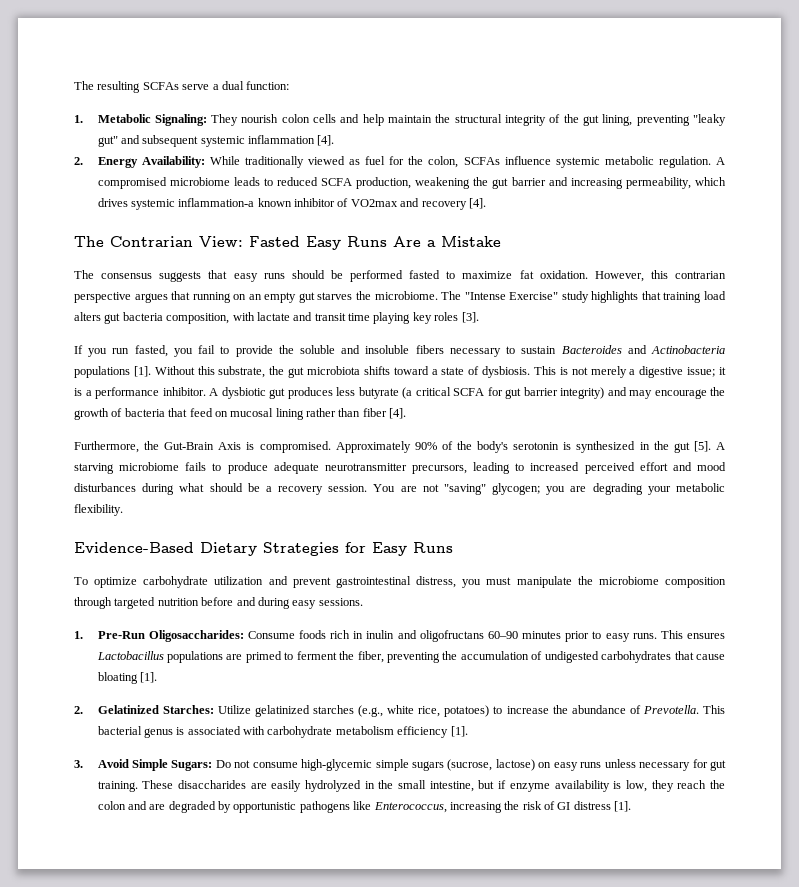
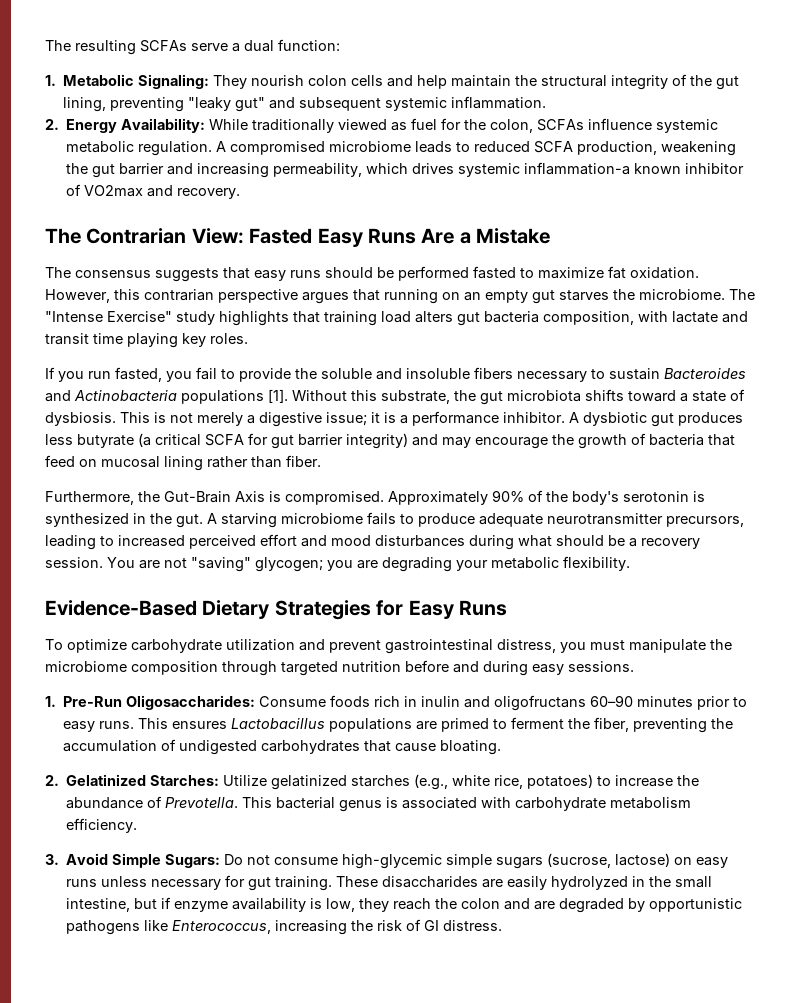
- 1. Metabolic Signaling: They nourish colon cells and help maintain the structural integrity of the gut lining, preventing "leaky gut" and subsequent systemic inflammation [4].
+ 1. Metabolic Signaling: They nourish colon cells and help maintain the structural integrity of the gut lining, preventing "leaky gut" and subsequent systemic inflammation.
- A compromised microbiome leads to reduced SCFA production, weakening the gut barrier and increasing permeability, which drives systemic inflammation-a known inhibitor of VO2max and recovery [4].
+ A compromised microbiome leads to reduced SCFA production, weakening the gut barrier and increasing permeability, which drives systemic inflammation-a known inhibitor of VO2max and recovery.
- The "Intense Exercise" study highlights that training load alters gut bacteria composition, with lactate and transit time playing key roles [3].
+ The "Intense Exercise" study highlights that training load alters gut bacteria composition, with lactate and transit time playing key roles.
- A dysbiotic gut produces less butyrate (a critical SCFA for gut barrier integrity) and may encourage the growth of bacteria that feed on mucosal lining rather than fiber [4].
+ A dysbiotic gut produces less butyrate (a critical SCFA for gut barrier integrity) and may encourage the growth of bacteria that feed on mucosal lining rather than fiber.
- Approximately 90% of the body's serotonin is synthesized in the gut [5].
+ Approximately 90% of the body's serotonin is synthesized in the gut.
- This ensures Lactobacillus populations are primed to ferment the fiber, preventing the accumulation of undigested carbohydrates that cause bloating [1].
+ This ensures Lactobacillus populations are primed to ferment the fiber, preventing the accumulation of undigested carbohydrates that cause bloating.
- This bacterial genus is associated with carbohydrate metabolism efficiency [1].
+ This bacterial genus is associated with carbohydrate metabolism efficiency.
- These disaccharides are easily hydrolyzed in the small intestine, but if enzyme availability is low, they reach the colon and are degraded by opportunistic pathogens like Enterococcus, increasing the risk of GI distress [1].
+ These disaccharides are easily hydrolyzed in the small intestine, but if enzyme availability is low, they reach the colon and are degraded by opportunistic pathogens like Enterococcus, increasing the risk of GI distress.

